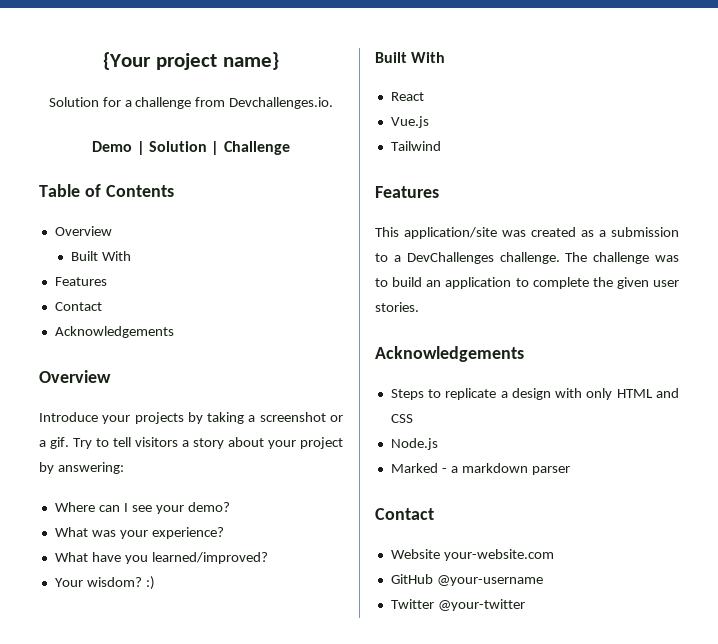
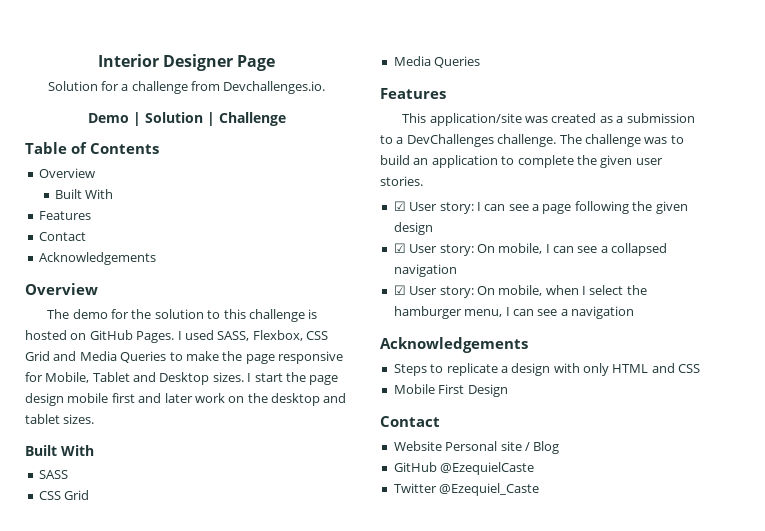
- {Your project name}
+ Interior Designer Page
- Introduce your projects by taking a screenshot or a gif. Try to tell visitors a story about your project by answering:
- Where can I see your demo?
- What was your experience?
- What have you learned/improved?
- Your wisdom? :)
+ The demo for the solution to this challenge is hosted on GitHub Pages. I used SASS, Flexbox, CSS Grid and Media Queries to make the page responsive for Mobile, Tablet and Desktop sizes. I start the page design mobile first and later work on the desktop and tablet sizes.
  Built With
- React
- Vue.js
- Tailwind
+ SASS
+ CSS Grid
+ Media Queries
+ ☑ User story: I can see a page following the given design
+ ☑ User story: On mobile, I can see a collapsed navigation
+ ☑ User story: On mobile, when I select the hamburger menu, I can see a navigation
- Node.js
- Marked - a markdown parser
+ Mobile First Design
  Contact
- Website your-website.com
- GitHub @your-username
+ Website Personal site / Blog
+ GitHub @EzequielCaste
- Twitter @your-twitter
+ Twitter @Ezequiel_Caste

